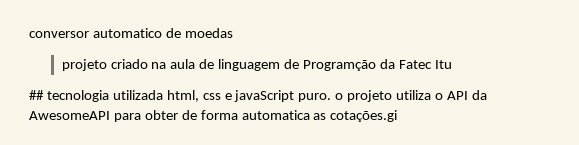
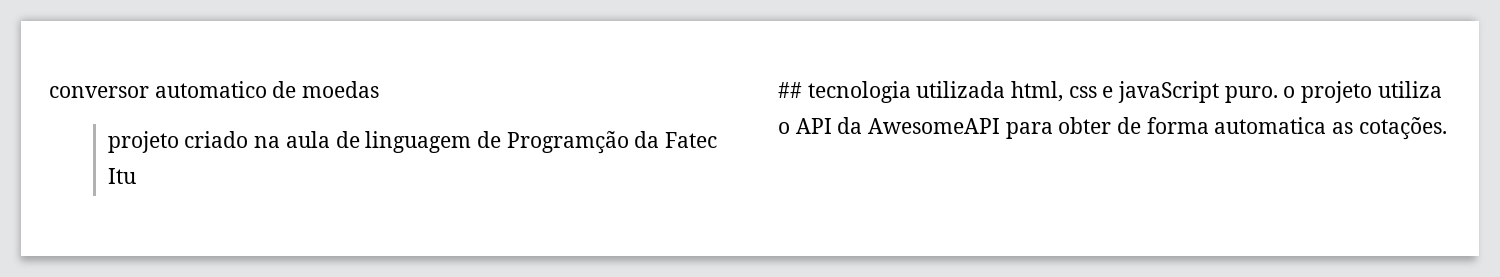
- ## tecnologia utilizada html, css e javaScript puro. o projeto utiliza o API da AwesomeAPI para obter de forma automatica as cotações.gi
+ ## tecnologia utilizada html, css e javaScript puro. o projeto utiliza o API da AwesomeAPI para obter de forma automatica as cotações.

